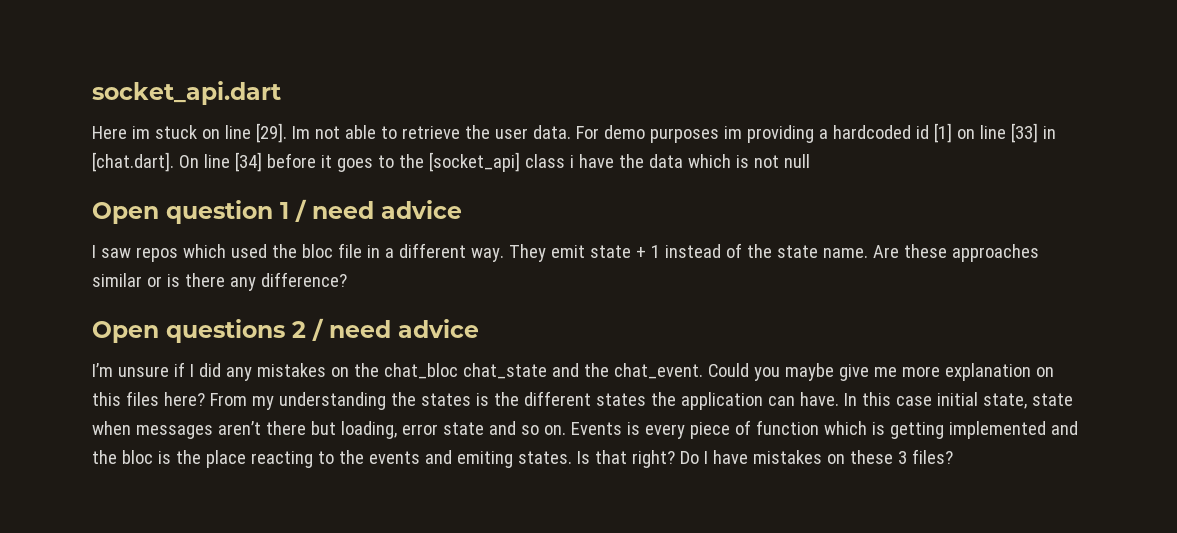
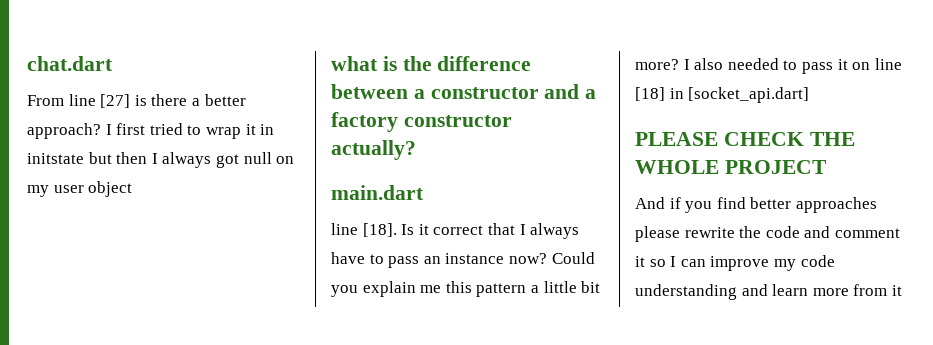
- socket_api.dart
- Here im stuck on line [29]. Im not able to retrieve the user data. For demo purposes im providing a hardcoded id [1] on line [33] in [chat.dart]. On line [34] before it goes to the [socket_api] class i have the data which is not null
- Open question 1 / need advice
- I saw repos which used the bloc file in a different way. They emit state + 1 instead of the state name. Are these approaches similar or is there any difference?
- Open questions 2 / need advice
- I’m unsure if I did any mistakes on the chat_bloc chat_state and the chat_event. Could you maybe give me more explanation on this files here? From my understanding the states is the different states the application can have. In this case initial state, state when messages aren’t there but loading, error state and so on. Events is every piece of function which is getting implemented and the bloc is the place reacting to the events and emiting states. Is that right? Do I have mistakes on these 3 files?
+ chat.dart
+ From line [27] is there a better approach? I first tried to wrap it in initstate but then I always got null on my user object
+ what is the difference between a constructor and a factory constructor actually?
+ main.dart
+ line [18]. Is it correct that I always have to pass an instance now? Could you explain me this pattern a little bit more? I also needed to pass it on line [18] in [socket_api.dart]
+ PLEASE CHECK THE WHOLE PROJECT
+ And if you find better approaches please rewrite the code and comment it so I can improve my code understanding and learn more from it

